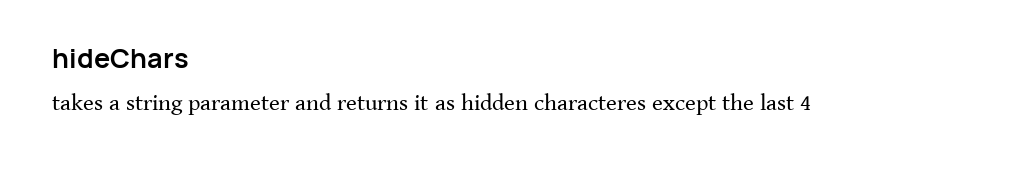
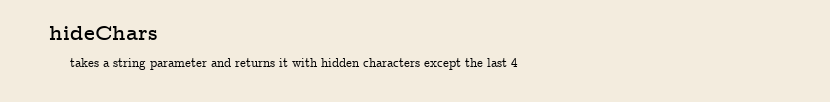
- takes a string parameter and returns it as hidden characteres except the last 4
+ takes a string parameter and returns it with hidden characters except the last 4

